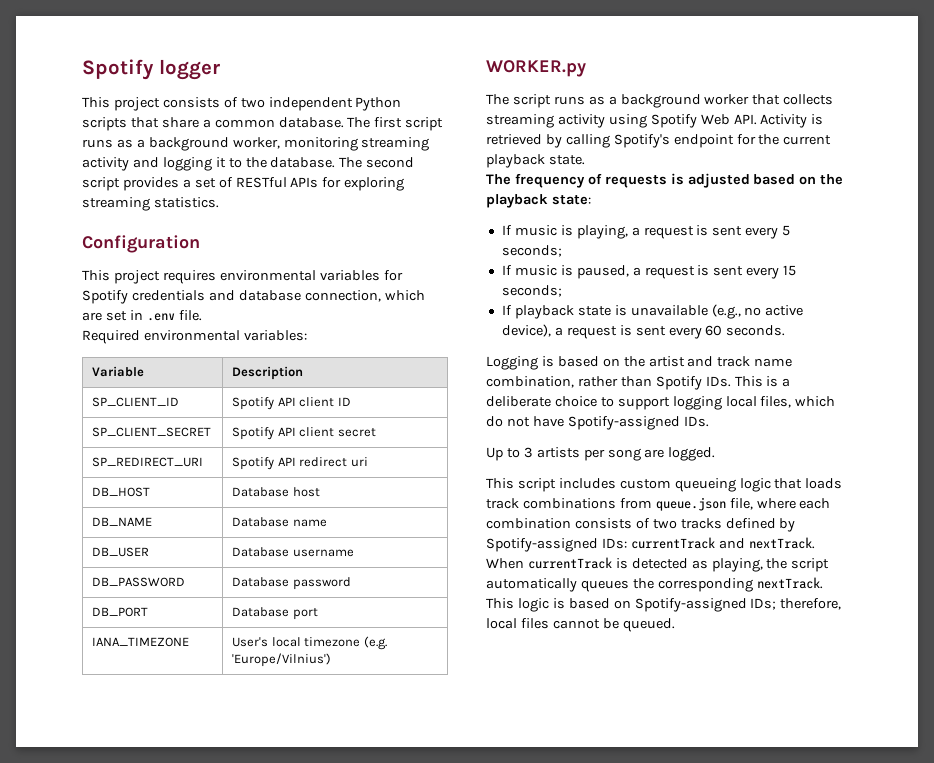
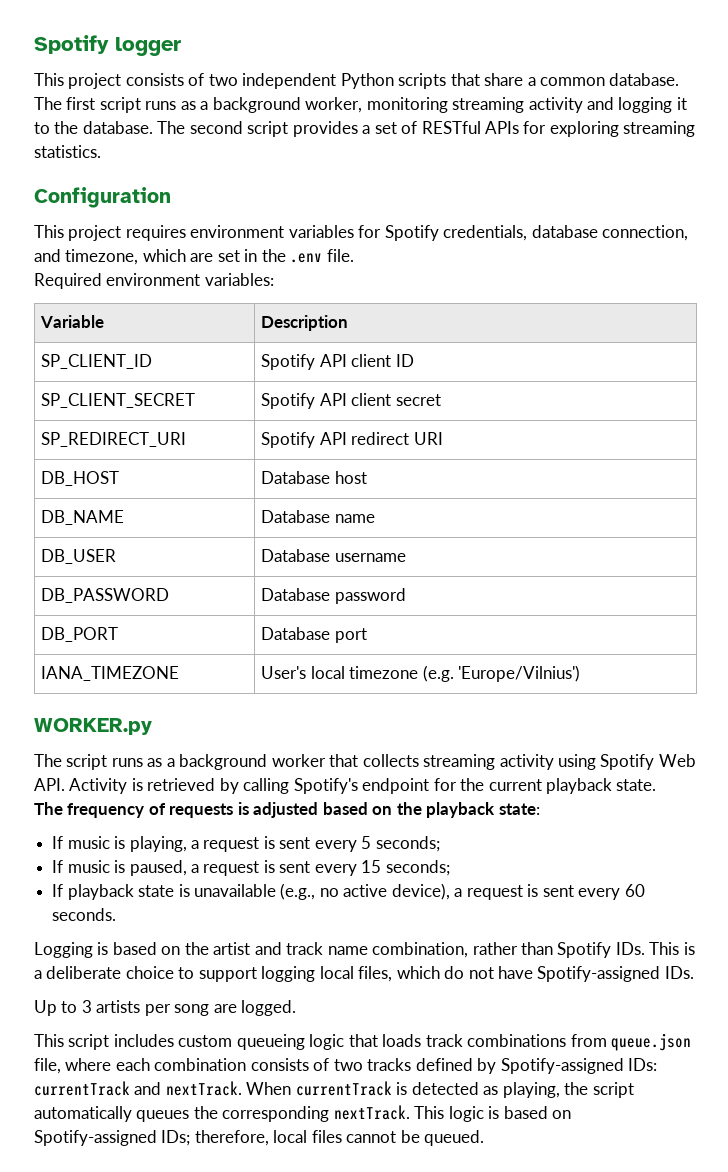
- This project requires environmental variables for Spotify credentials and database connection, which are set in .env file.
+ This project requires environment variables for Spotify credentials, database connection, and timezone, which are set in the .env file.
- Required environmental variables:
+ Required environment variables:
- SP_REDIRECT_URI | Spotify API redirect uri
+ SP_REDIRECT_URI | Spotify API redirect URI

